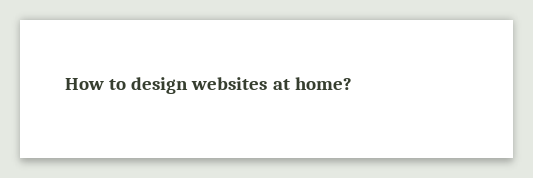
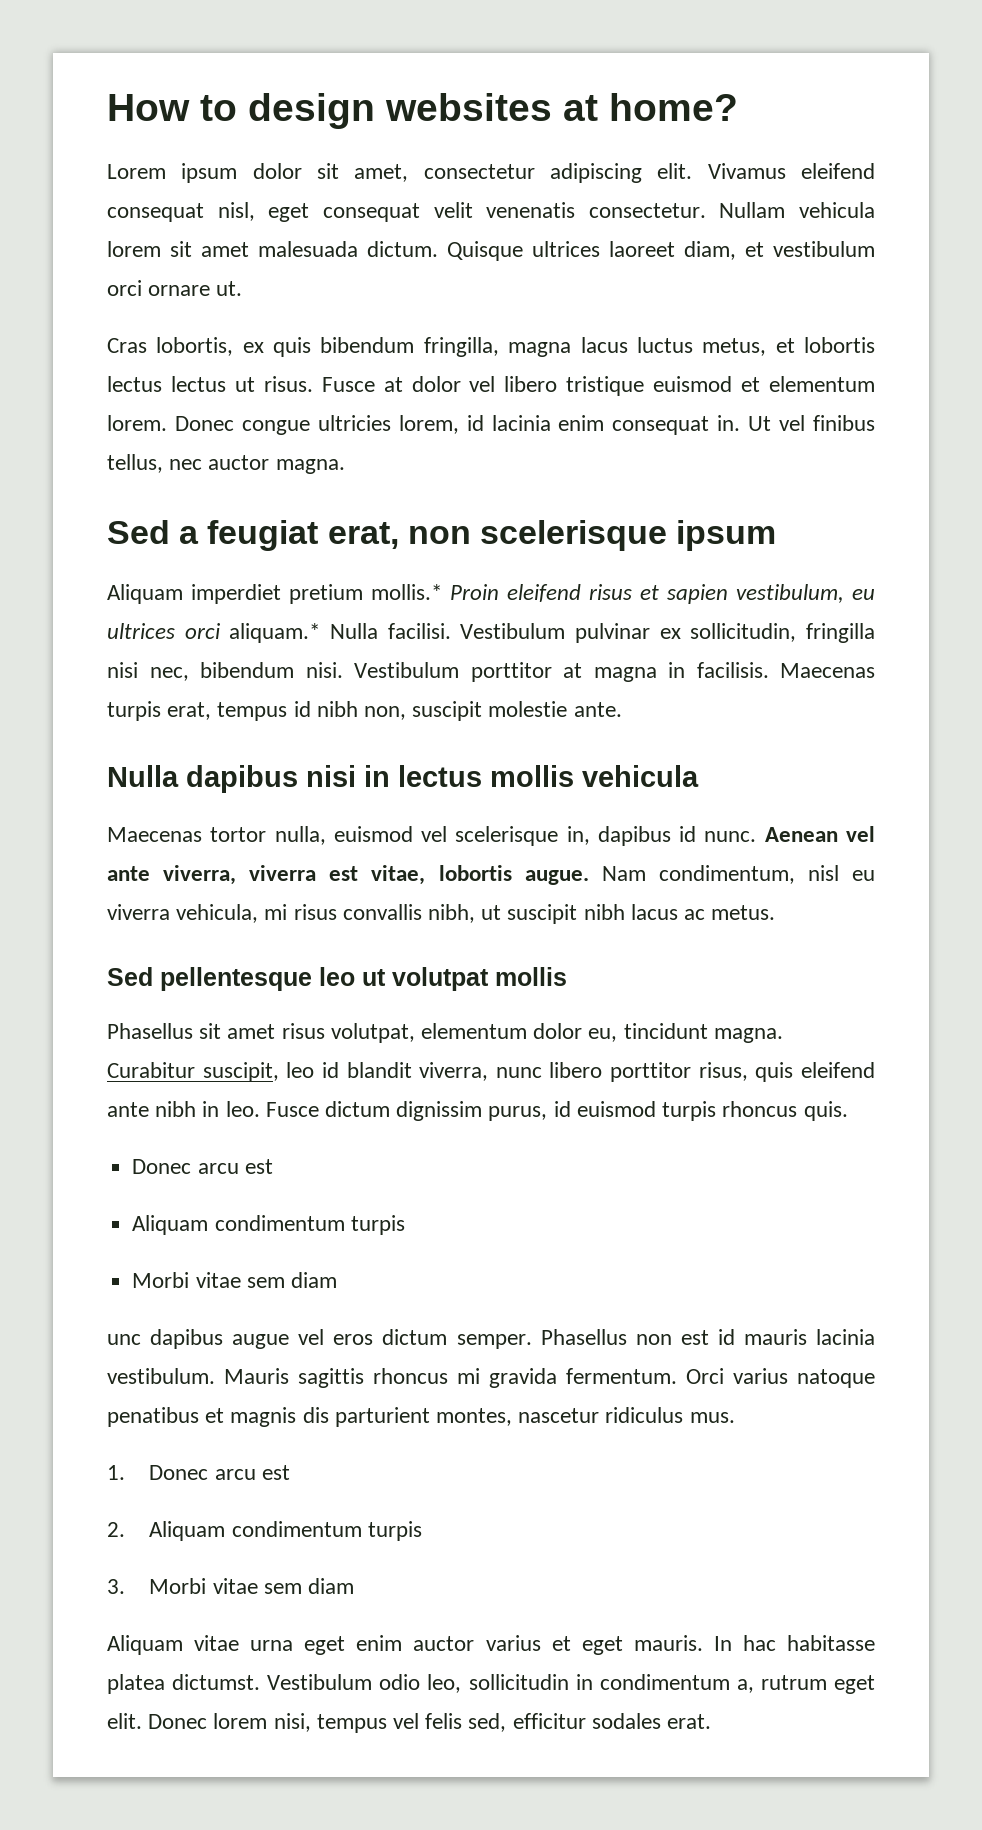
+ Lorem ipsum dolor sit amet, consectetur adipiscing elit. Vivamus eleifend consequat nisl, eget consequat velit venenatis consectetur. Nullam vehicula lorem sit amet malesuada dictum. Quisque ultrices laoreet diam, et vestibulum orci ornare ut.
+ Cras lobortis, ex quis bibendum fringilla, magna lacus luctus metus, et lobortis lectus lectus ut risus. Fusce at dolor vel libero tristique euismod et elementum lorem. Donec congue ultricies lorem, id lacinia enim consequat in. Ut vel finibus tellus, nec auctor magna.
+ Sed a feugiat erat, non scelerisque ipsum
+ Aliquam imperdiet pretium mollis.* Proin eleifend risus et sapien vestibulum, eu ultrices orci aliquam.* Nulla facilisi. Vestibulum pulvinar ex sollicitudin, fringilla nisi nec, bibendum nisi. Vestibulum porttitor at magna in facilisis. Maecenas turpis erat, tempus id nibh non, suscipit molestie ante.
+ Nulla dapibus nisi in lectus mollis vehicula
+ Maecenas tortor nulla, euismod vel scelerisque in, dapibus id nunc. Aenean vel ante viverra, viverra est vitae, lobortis augue. Nam condimentum, nisl eu viverra vehicula, mi risus convallis nibh, ut suscipit nibh lacus ac metus.
+ Sed pellentesque leo ut volutpat mollis
+ Phasellus sit amet risus volutpat, elementum dolor eu, tincidunt magna. Curabitur suscipit, leo id blandit viverra, nunc libero porttitor risus, quis eleifend ante nibh in leo. Fusce dictum dignissim purus, id euismod turpis rhoncus quis.
+ Donec arcu est
+ Aliquam condimentum turpis
+ Morbi vitae sem diam
+ unc dapibus augue vel eros dictum semper. Phasellus non est id mauris lacinia vestibulum. Mauris sagittis rhoncus mi gravida fermentum. Orci varius natoque penatibus et magnis dis parturient montes, nascetur ridiculus mus.
+ 1. Donec arcu est
+ 2. Aliquam condimentum turpis
+ 3. Morbi vitae sem diam
+ Aliquam vitae urna eget enim auctor varius et eget mauris. In hac habitasse platea dictumst. Vestibulum odio leo, sollicitudin in condimentum a, rutrum eget elit. Donec lorem nisi, tempus vel felis sed, efficitur sodales erat.

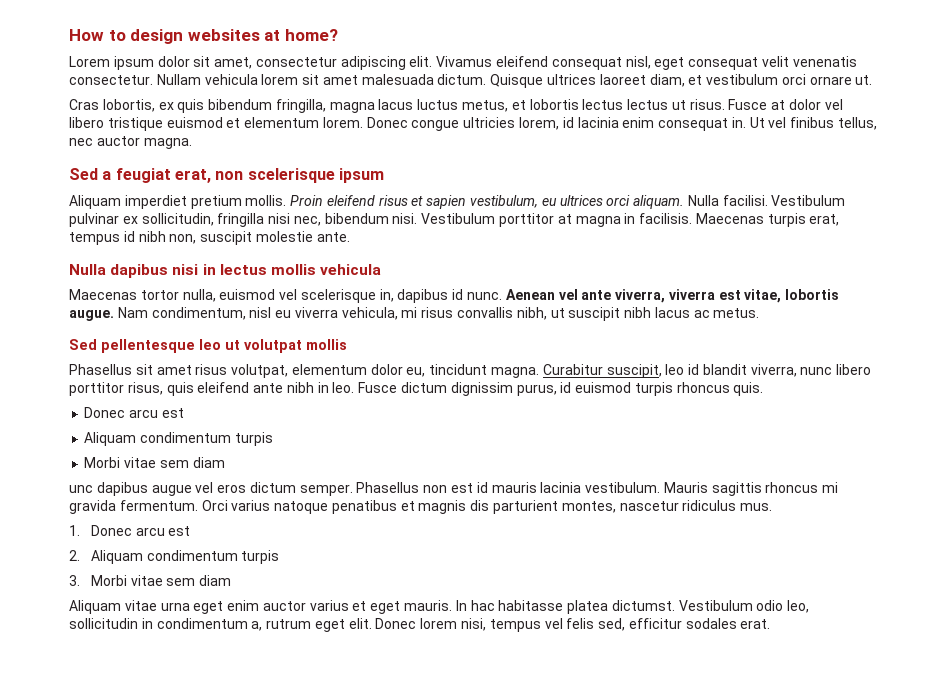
- Aliquam imperdiet pretium mollis.* Proin eleifend risus et sapien vestibulum, eu ultrices orci aliquam.* Nulla facilisi.
+ Aliquam imperdiet pretium mollis. Proin eleifend risus et sapien vestibulum, eu ultrices orci aliquam. Nulla facilisi.

